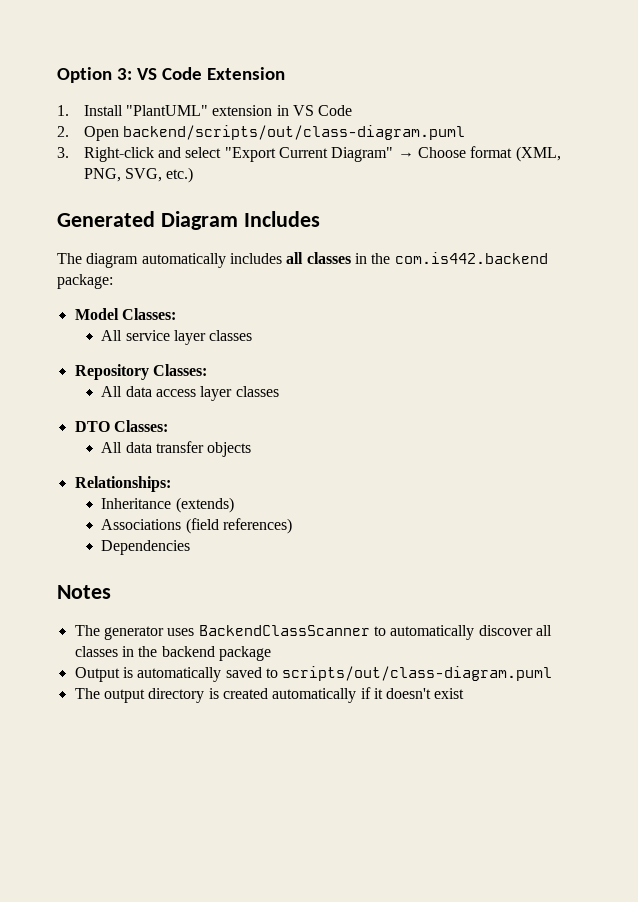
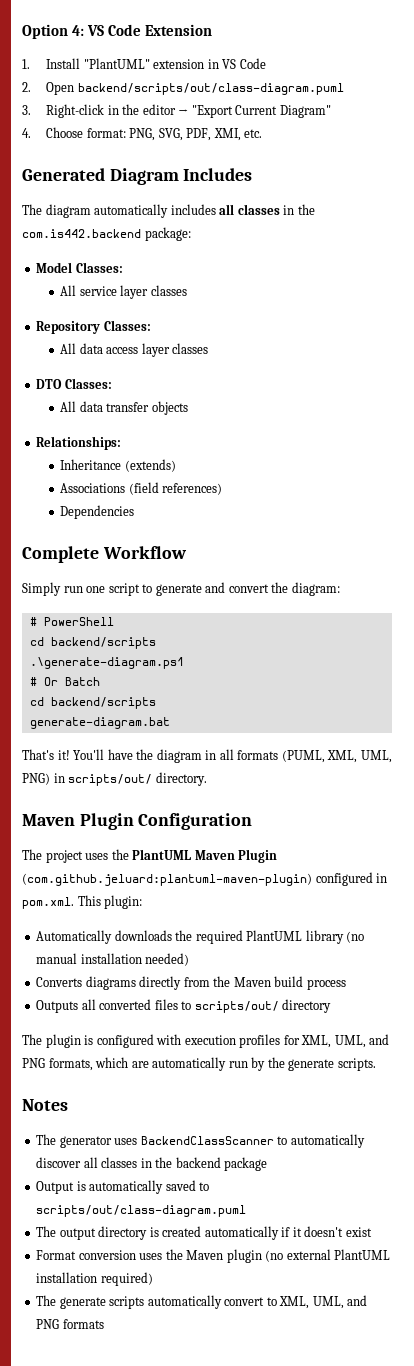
- Option 3: VS Code Extension
+ Option 4: VS Code Extension
- 3. Right-click and select "Export Current Diagram" → Choose format (XML, PNG, SVG, etc.)
+ 3. Right-click in the editor → "Export Current Diagram"
+ 4. Choose format: PNG, SVG, PDF, XMI, etc.
+ Complete Workflow
+ Simply run one script to generate and convert the diagram:
+ # PowerShell
+ cd backend/scripts
+ .\generate-diagram.ps1
+ # Or Batch
+ cd backend/scripts
+ generate-diagram.bat
+ That's it! You'll have the diagram in all formats (PUML, XML, UML, PNG) in scripts/out/ directory.
+ Maven Plugin Configuration
+ The project uses the PlantUML Maven Plugin (com.github.jeluard:plantuml-maven-plugin) configured in pom.xml. This plugin:
+ Automatically downloads the required PlantUML library (no manual installation needed)
+ Converts diagrams directly from the Maven build process
+ Outputs all converted files to scripts/out/ directory
+ The plugin is configured with execution profiles for XML, UML, and PNG formats, which are automatically run by the generate scripts.
+ Format conversion uses the Maven plugin (no external PlantUML installation required)
+ The generate scripts automatically convert to XML, UML, and PNG formats

